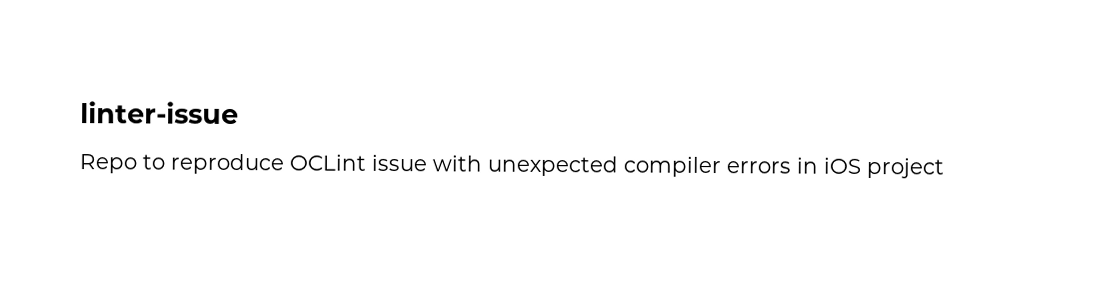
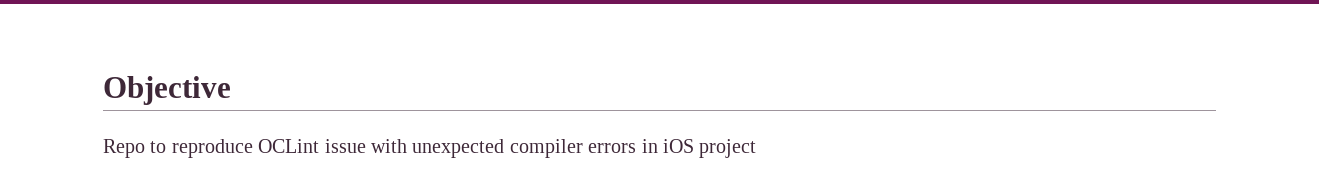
- linter-issue
+ Objective

